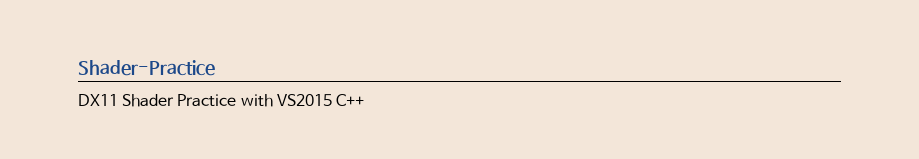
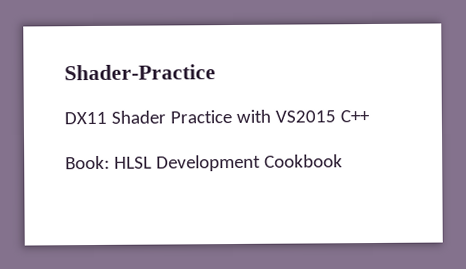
+ Book: HLSL Development Cookbook

